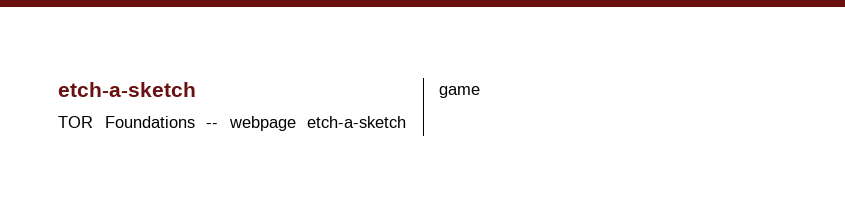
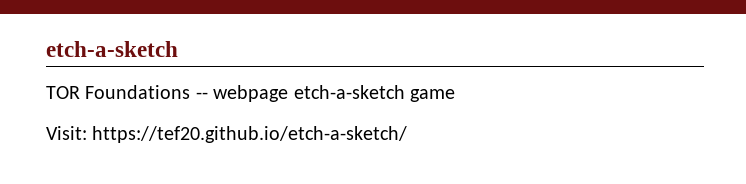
+ Visit: https://tef20.github.io/etch-a-sketch/

